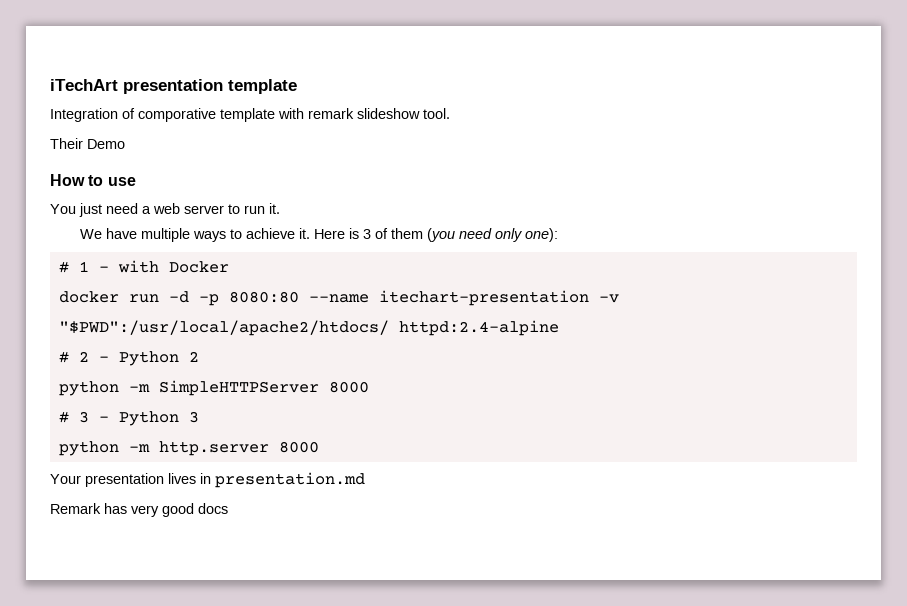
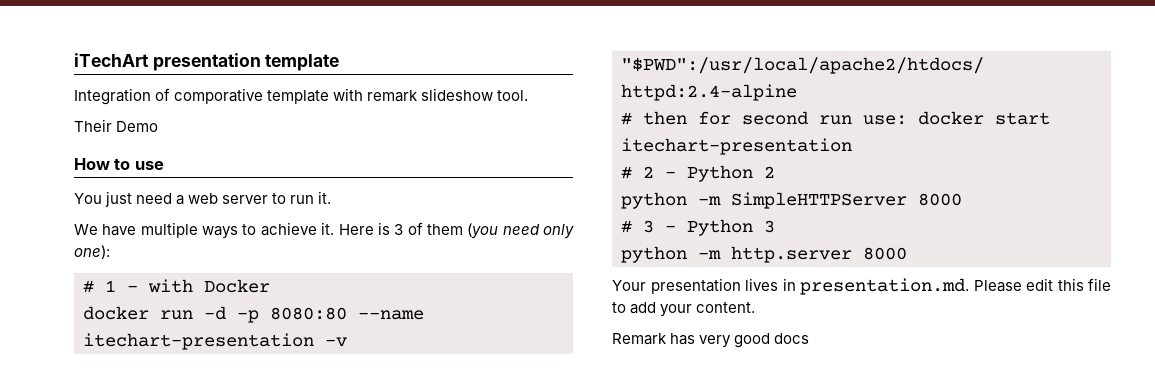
+ # then for second run use: docker start itechart-presentation
- Your presentation lives in presentation.md
+ Your presentation lives in presentation.md. Please edit this file to add your content.

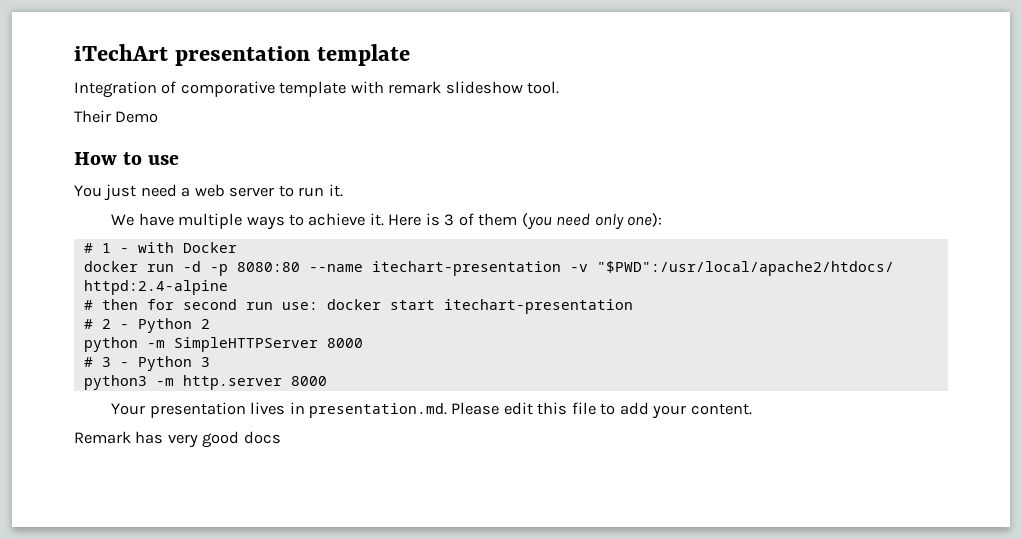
- python -m http.server 8000
+ python3 -m http.server 8000

